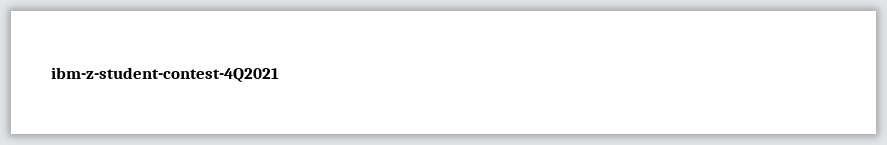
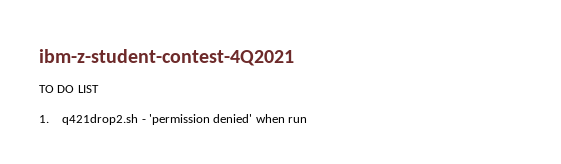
+ TO DO LIST
+ 1. q421drop2.sh - 'permission denied' when run

